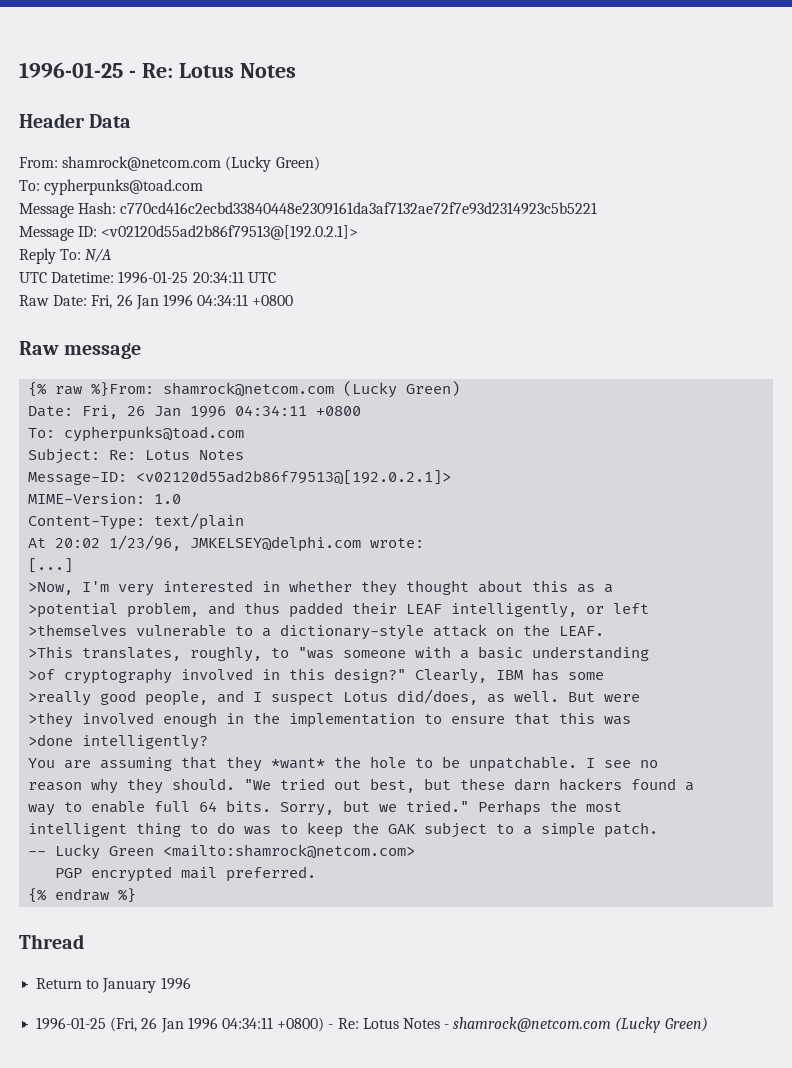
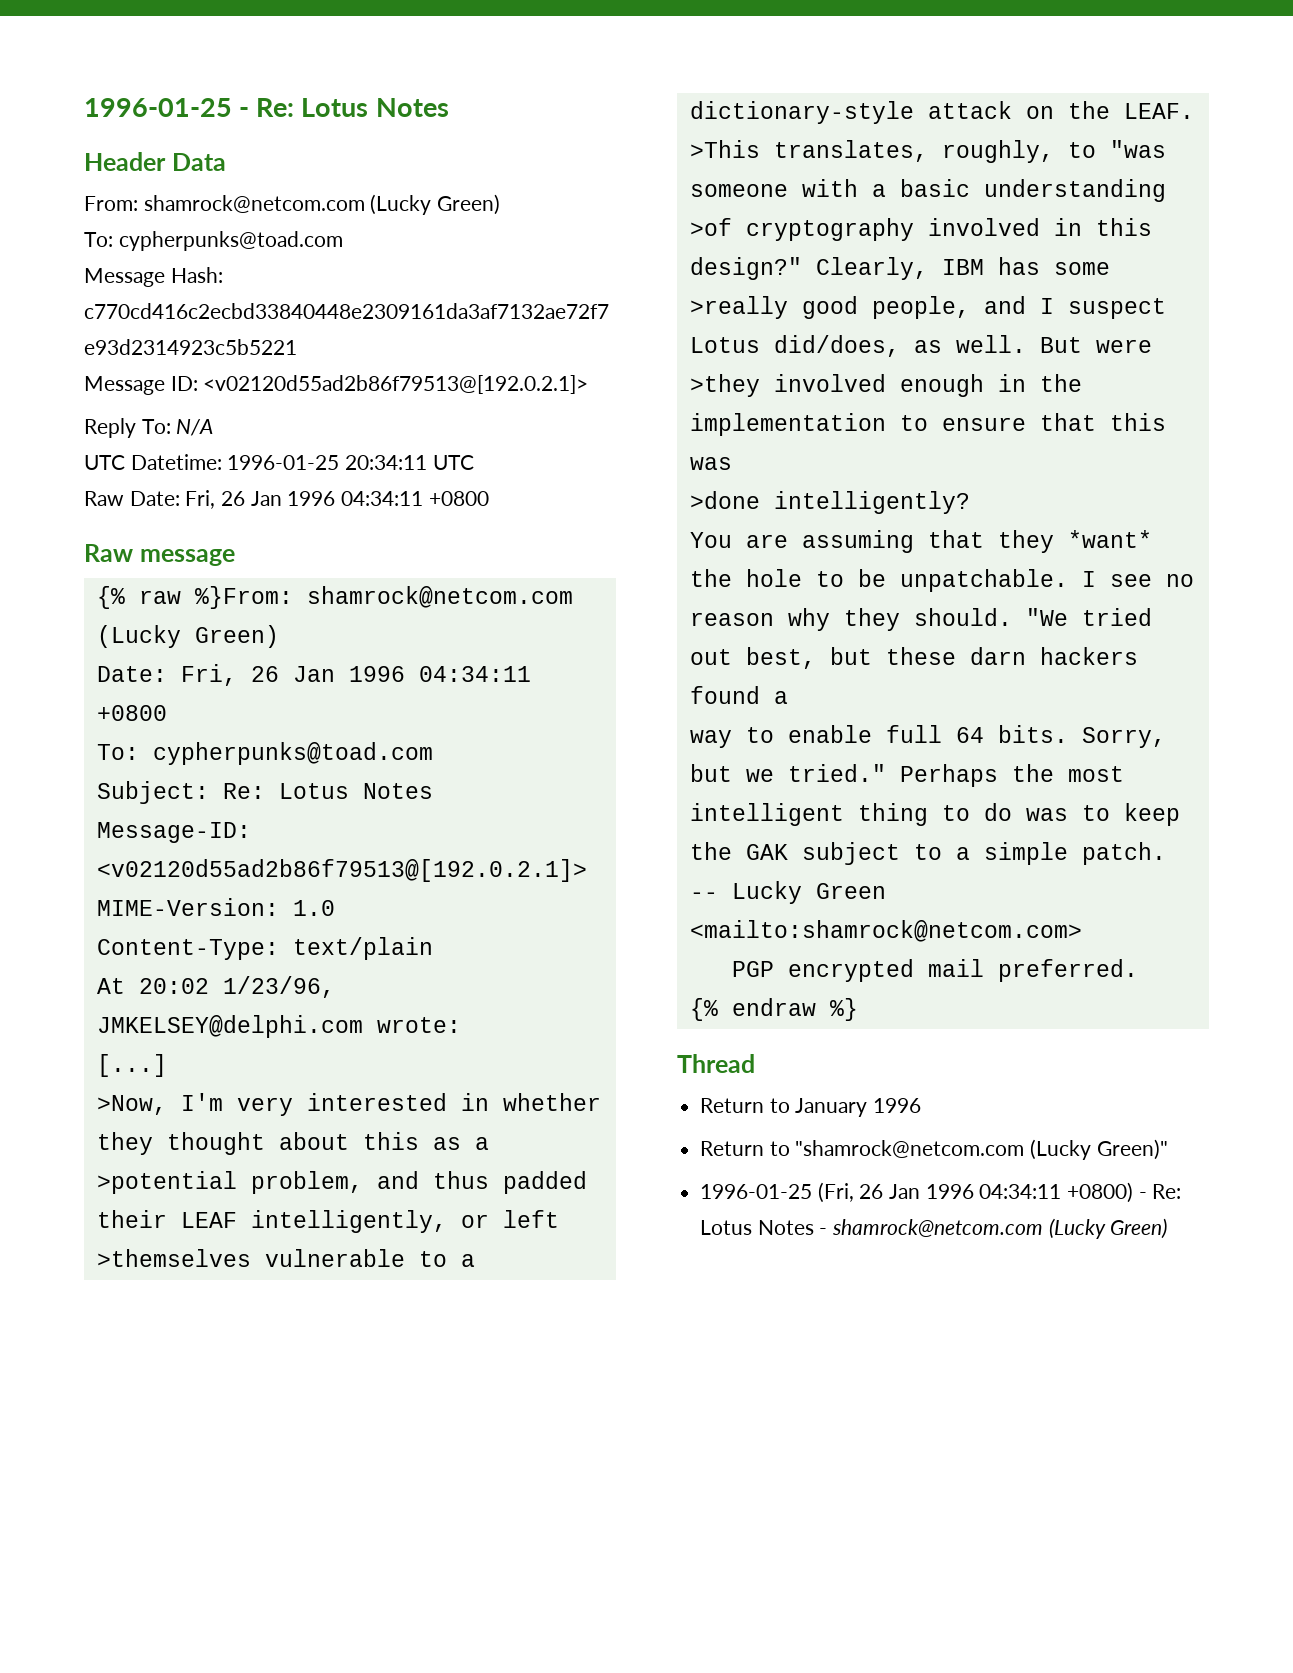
+ Return to "shamrock@netcom.com (Lucky Green)"

